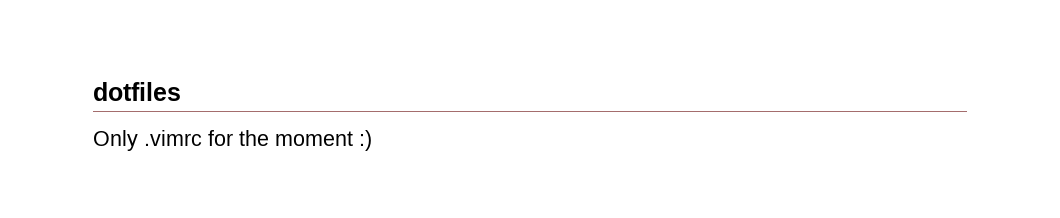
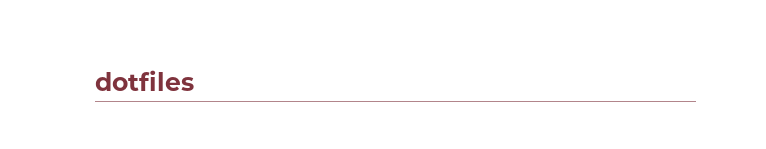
- Only .vimrc for the moment :)

